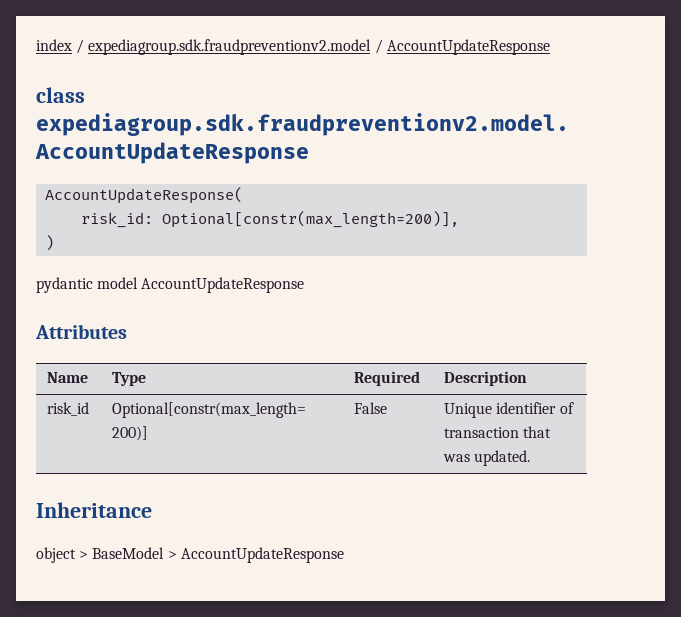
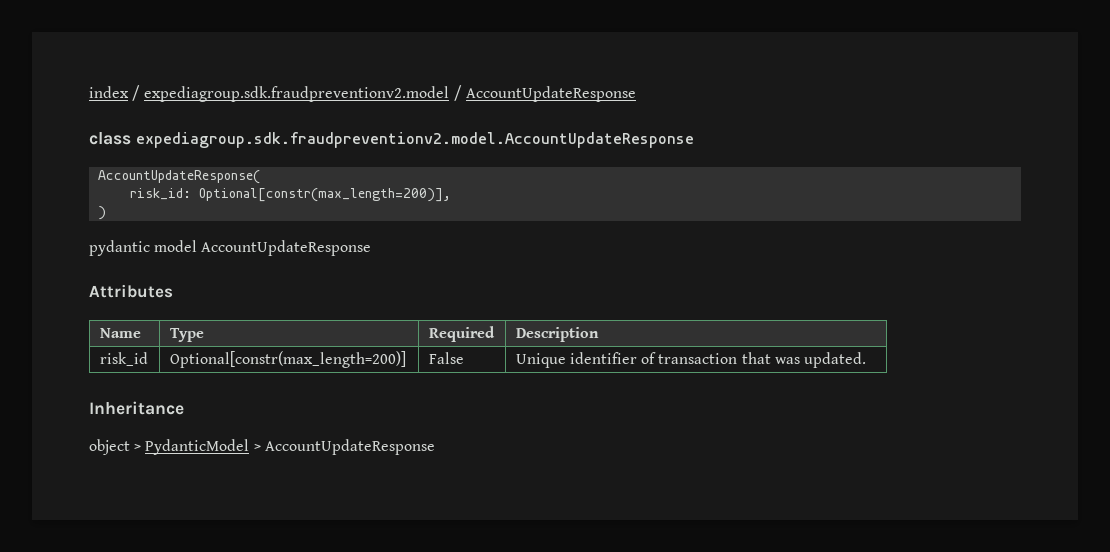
- object > BaseModel > AccountUpdateResponse
+ object > PydanticModel > AccountUpdateResponse

